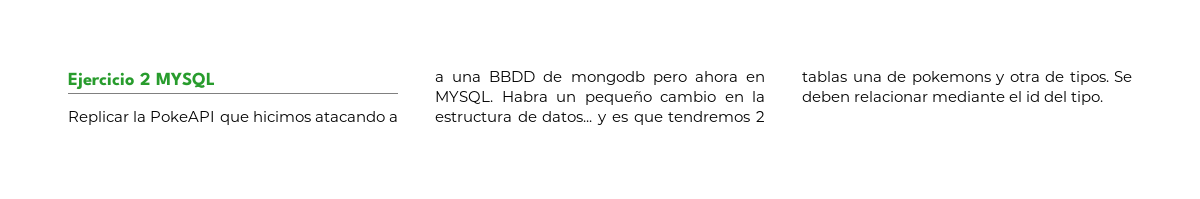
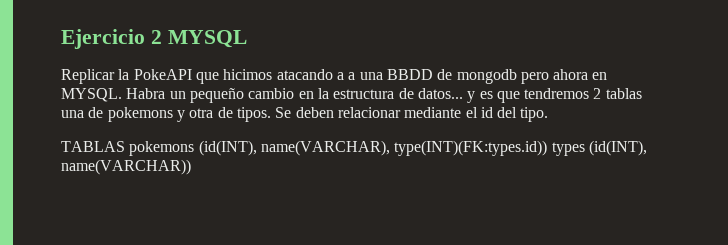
+ TABLAS pokemons (id(INT), name(VARCHAR), type(INT)(FK:types.id)) types (id(INT), name(VARCHAR))

